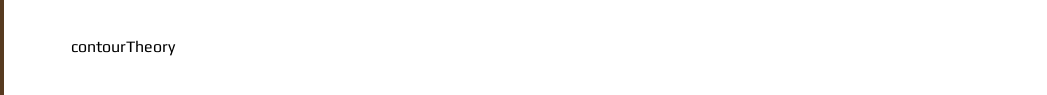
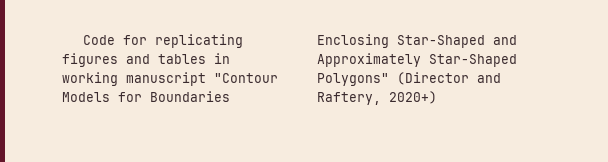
- contourTheory
+ Code for replicating figures and tables in working manuscript "Contour Models for Boundaries Enclosing Star-Shaped and Approximately Star-Shaped Polygons" (Director and Raftery, 2020+)

